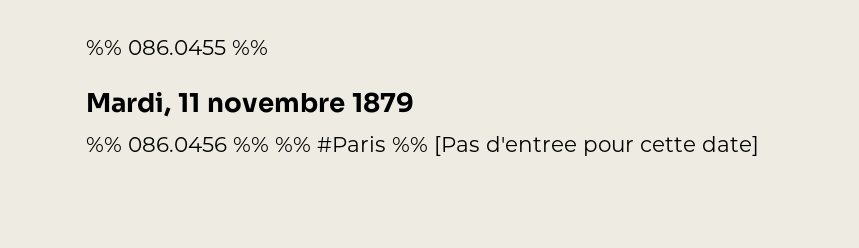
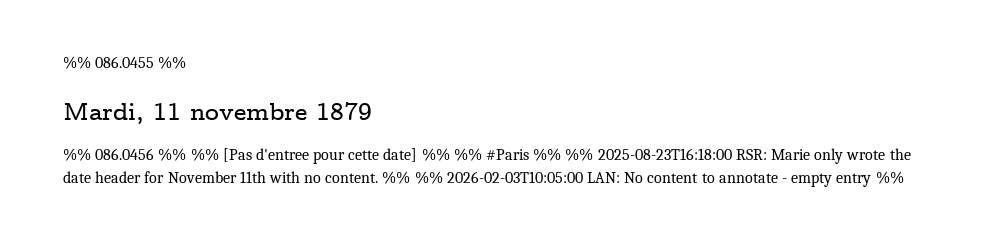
- %% 086.0456 %% %% #Paris %% [Pas d'entree pour cette date]
+ %% 086.0456 %% %% [Pas d'entree pour cette date] %% %% #Paris %% %% 2025-08-23T16:18:00 RSR: Marie only wrote the date header for November 11th with no content. %% %% 2026-02-03T10:05:00 LAN: No content to annotate - empty entry %%

